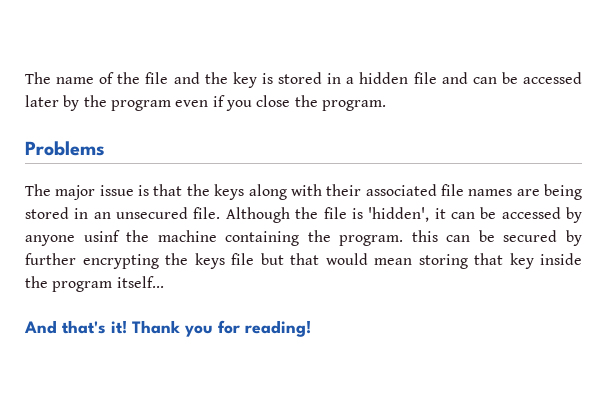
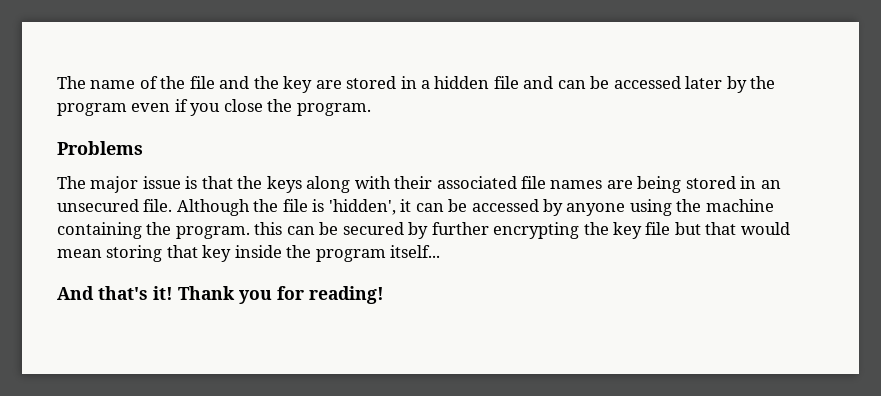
- The name of the file and the key is stored in a hidden file and can be accessed later by the program even if you close the program.
+ The name of the file and the key are stored in a hidden file and can be accessed later by the program even if you close the program.
- Although the file is 'hidden', it can be accessed by anyone usinf the machine containing the program. this can be secured by further encrypting the keys file but that would mean storing that key inside the program itself...
+ Although the file is 'hidden', it can be accessed by anyone using the machine containing the program. this can be secured by further encrypting the key file but that would mean storing that key inside the program itself...

